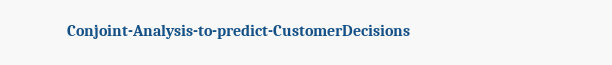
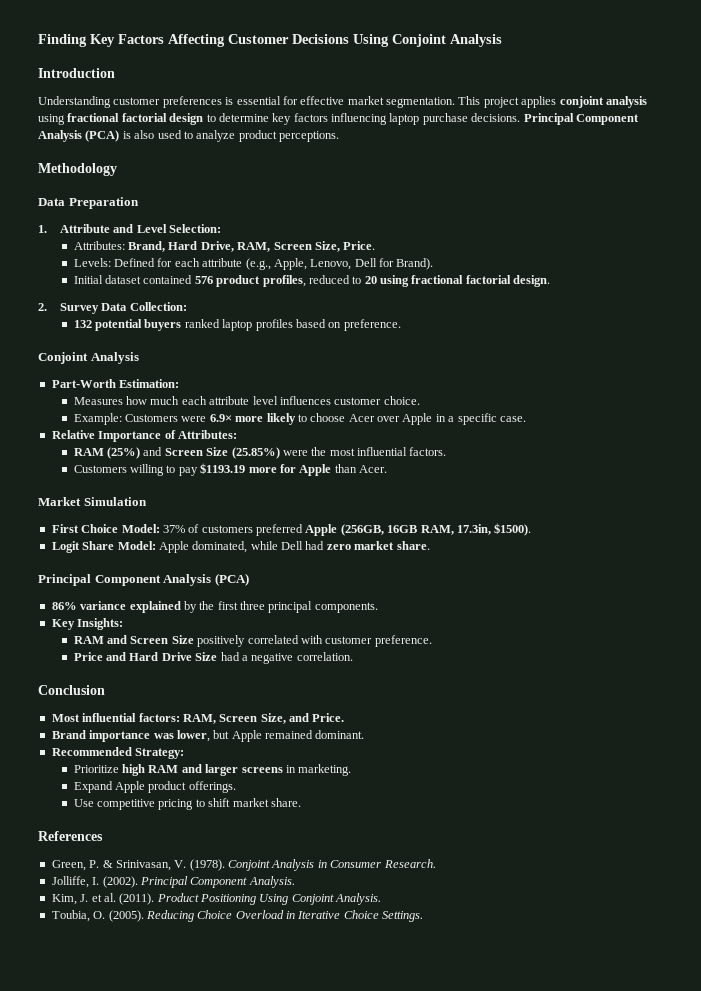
- Conjoint-Analysis-to-predict-CustomerDecisions
+ Finding Key Factors Affecting Customer Decisions Using Conjoint Analysis
+ Introduction
+ Understanding customer preferences is essential for effective market segmentation. This project applies conjoint analysis using fractional factorial design to determine key factors influencing laptop purchase decisions. Principal Component Analysis (PCA) is also used to analyze product perceptions.
+ Methodology
+ Data Preparation
+ 1. Attribute and Level Selection:
+ Attributes: Brand, Hard Drive, RAM, Screen Size, Price.
+ Levels: Defined for each attribute (e.g., Apple, Lenovo, Dell for Brand).
+ Initial dataset contained 576 product profiles, reduced to 20 using fractional factorial design.
+ 2. Survey Data Collection:
+ 132 potential buyers ranked laptop profiles based on preference.
+ Conjoint Analysis
+ Part-Worth Estimation:
+ Measures how much each attribute level influences customer choice.
+ Example: Customers were 6.9× more likely to choose Acer over Apple in a specific case.
+ Relative Importance of Attributes:
+ RAM (25%) and Screen Size (25.85%) were the most influential factors.
+ Customers willing to pay $1193.19 more for Apple than Acer.
+ Market Simulation
+ First Choice Model: 37% of customers preferred Apple (256GB, 16GB RAM, 17.3in, $1500).
+ Logit Share Model: Apple dominated, while Dell had zero market share.
+ Principal Component Analysis (PCA)
+ 86% variance explained by the first three principal components.
+ Key Insights:
+ RAM and Screen Size positively correlated with customer preference.
+ Price and Hard Drive Size had a negative correlation.
+ Conclusion
+ Most influential factors: RAM, Screen Size, and Price.
+ Brand importance was lower, but Apple remained dominant.
+ Recommended Strategy:
+ Prioritize high RAM and larger screens in marketing.
+ Expand Apple product offerings.
+ Use competitive pricing to shift market share.
+ References
+ Green, P. & Srinivasan, V. (1978). Conjoint Analysis in Consumer Research.
+ Jolliffe, I. (2002). Principal Component Analysis.
+ Kim, J. et al. (2011). Product Positioning Using Conjoint Analysis.
+ Toubia, O. (2005). Reducing Choice Overload in Iterative Choice Settings.

